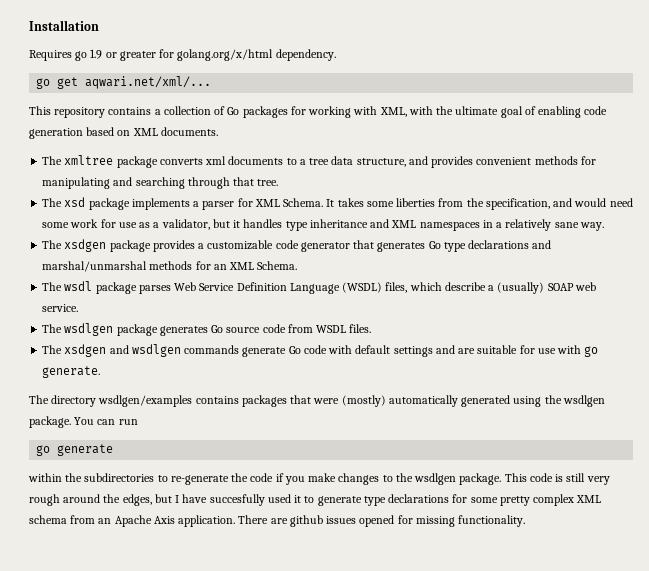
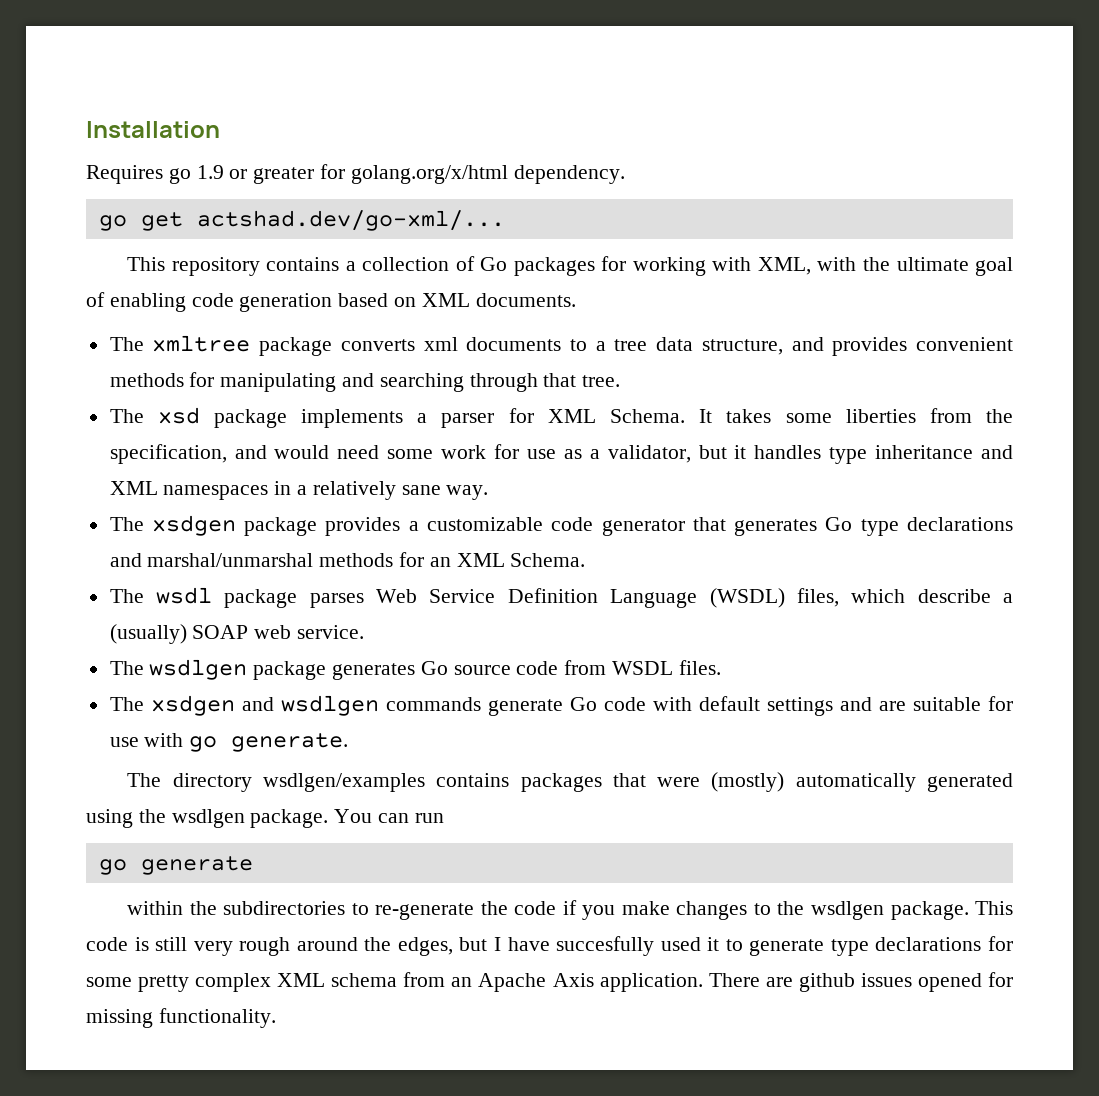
- go get aqwari.net/xml/...
+ go get actshad.dev/go-xml/...

